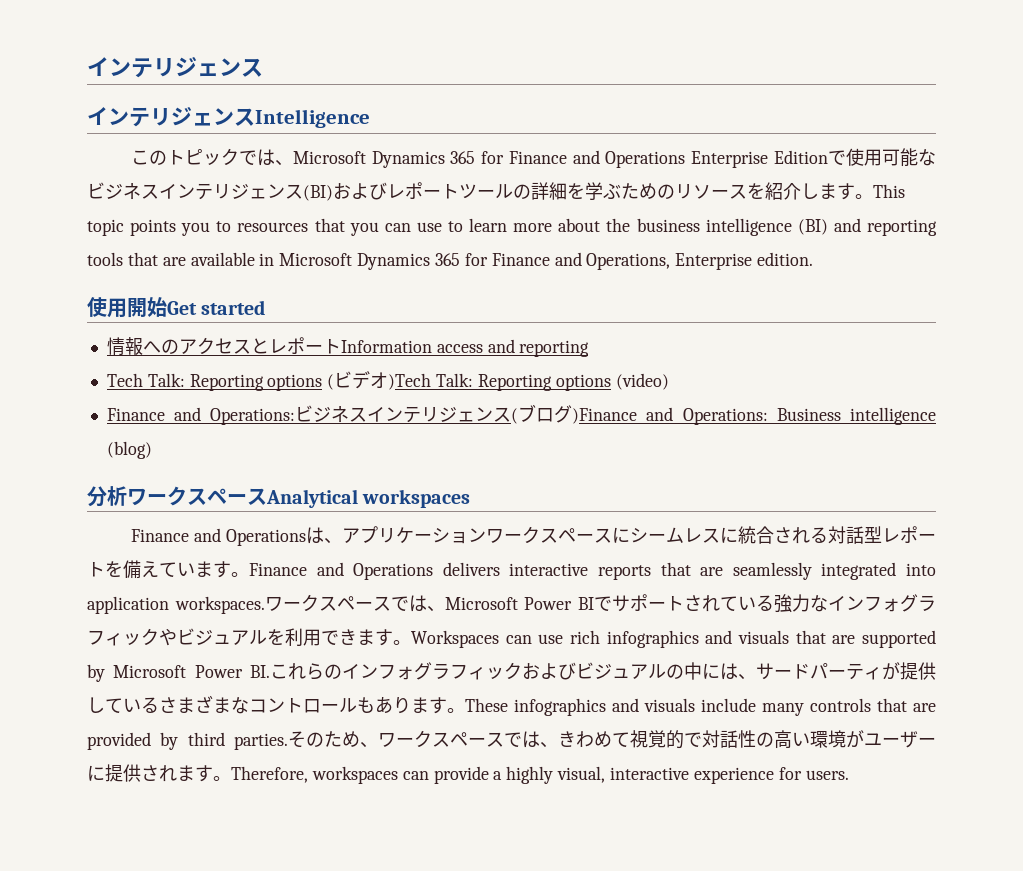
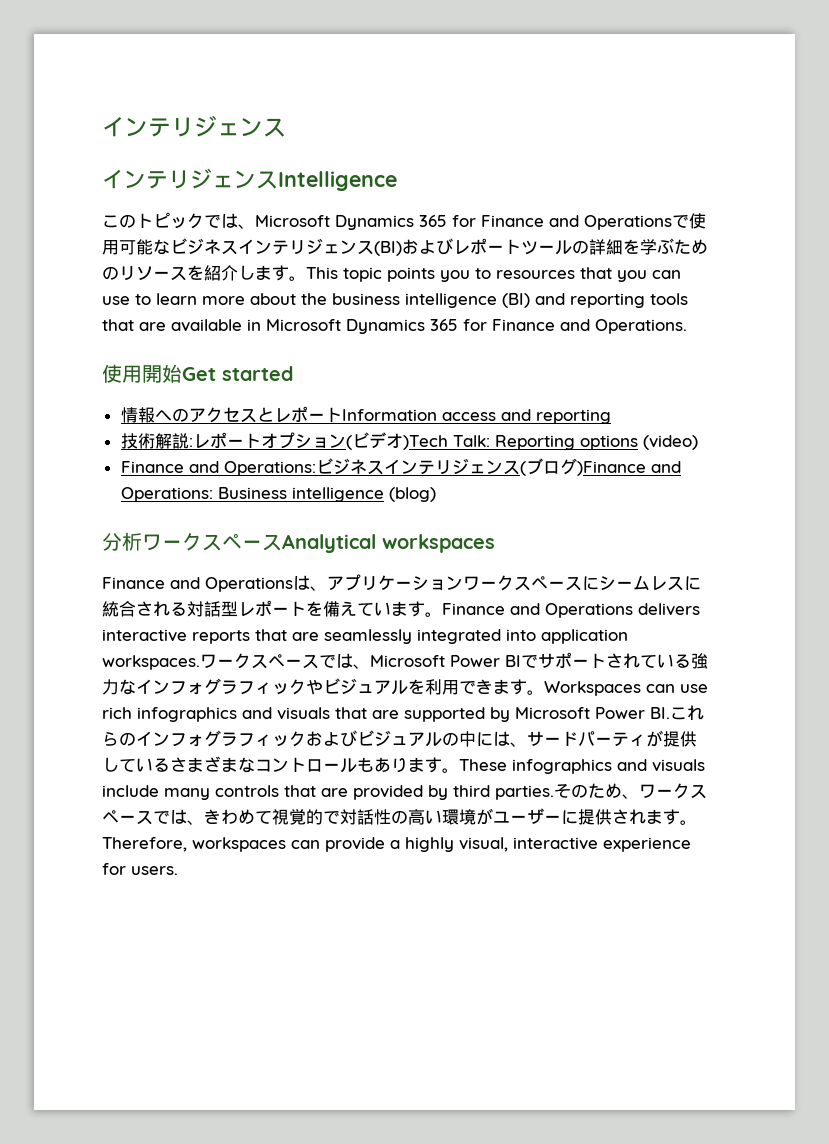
- このトピックでは、Microsoft Dynamics 365 for Finance and Operations Enterprise Editionで使用可能なビジネスインテリジェンス(BI)およびレポートツールの詳細を学ぶためのリソースを紹介します。
+ このトピックでは、Microsoft Dynamics 365 for Finance and Operationsで使用可能なビジネスインテリジェンス(BI)およびレポートツールの詳細を学ぶためのリソースを紹介します。
- This topic points you to resources that you can use to learn more about the business intelligence (BI) and reporting tools that are available in Microsoft Dynamics 365 for Finance and Operations, Enterprise edition.
+ This topic points you to resources that you can use to learn more about the business intelligence (BI) and reporting tools that are available in Microsoft Dynamics 365 for Finance and Operations.
- Tech Talk: Reporting options (ビデオ)Tech Talk: Reporting options (video)
+ 技術解説:レポートオプション(ビデオ)Tech Talk: Reporting options (video)

